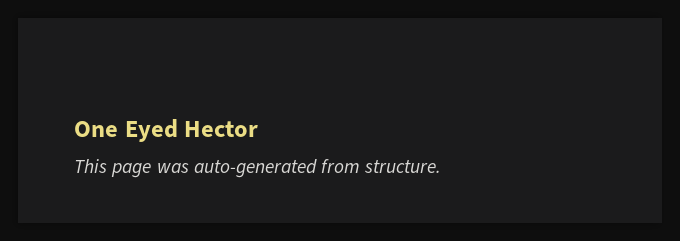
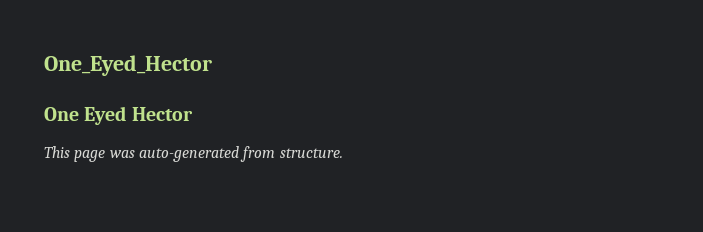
+ One_Eyed_Hector

